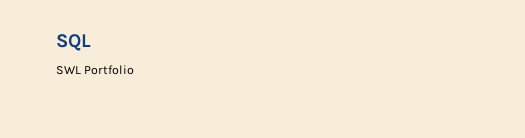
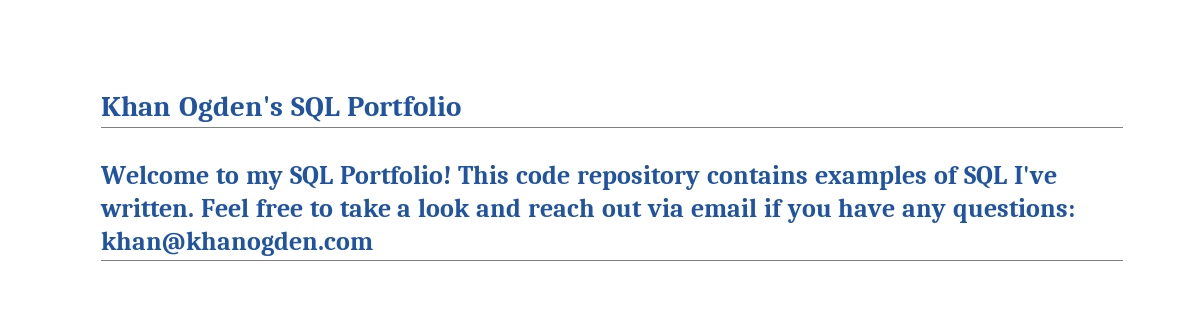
- SQL
- SWL Portfolio
+ Khan Ogden's SQL Portfolio
+ Welcome to my SQL Portfolio! This code repository contains examples of SQL I've written. Feel free to take a look and reach out via email if you have any questions: khan@khanogden.com

